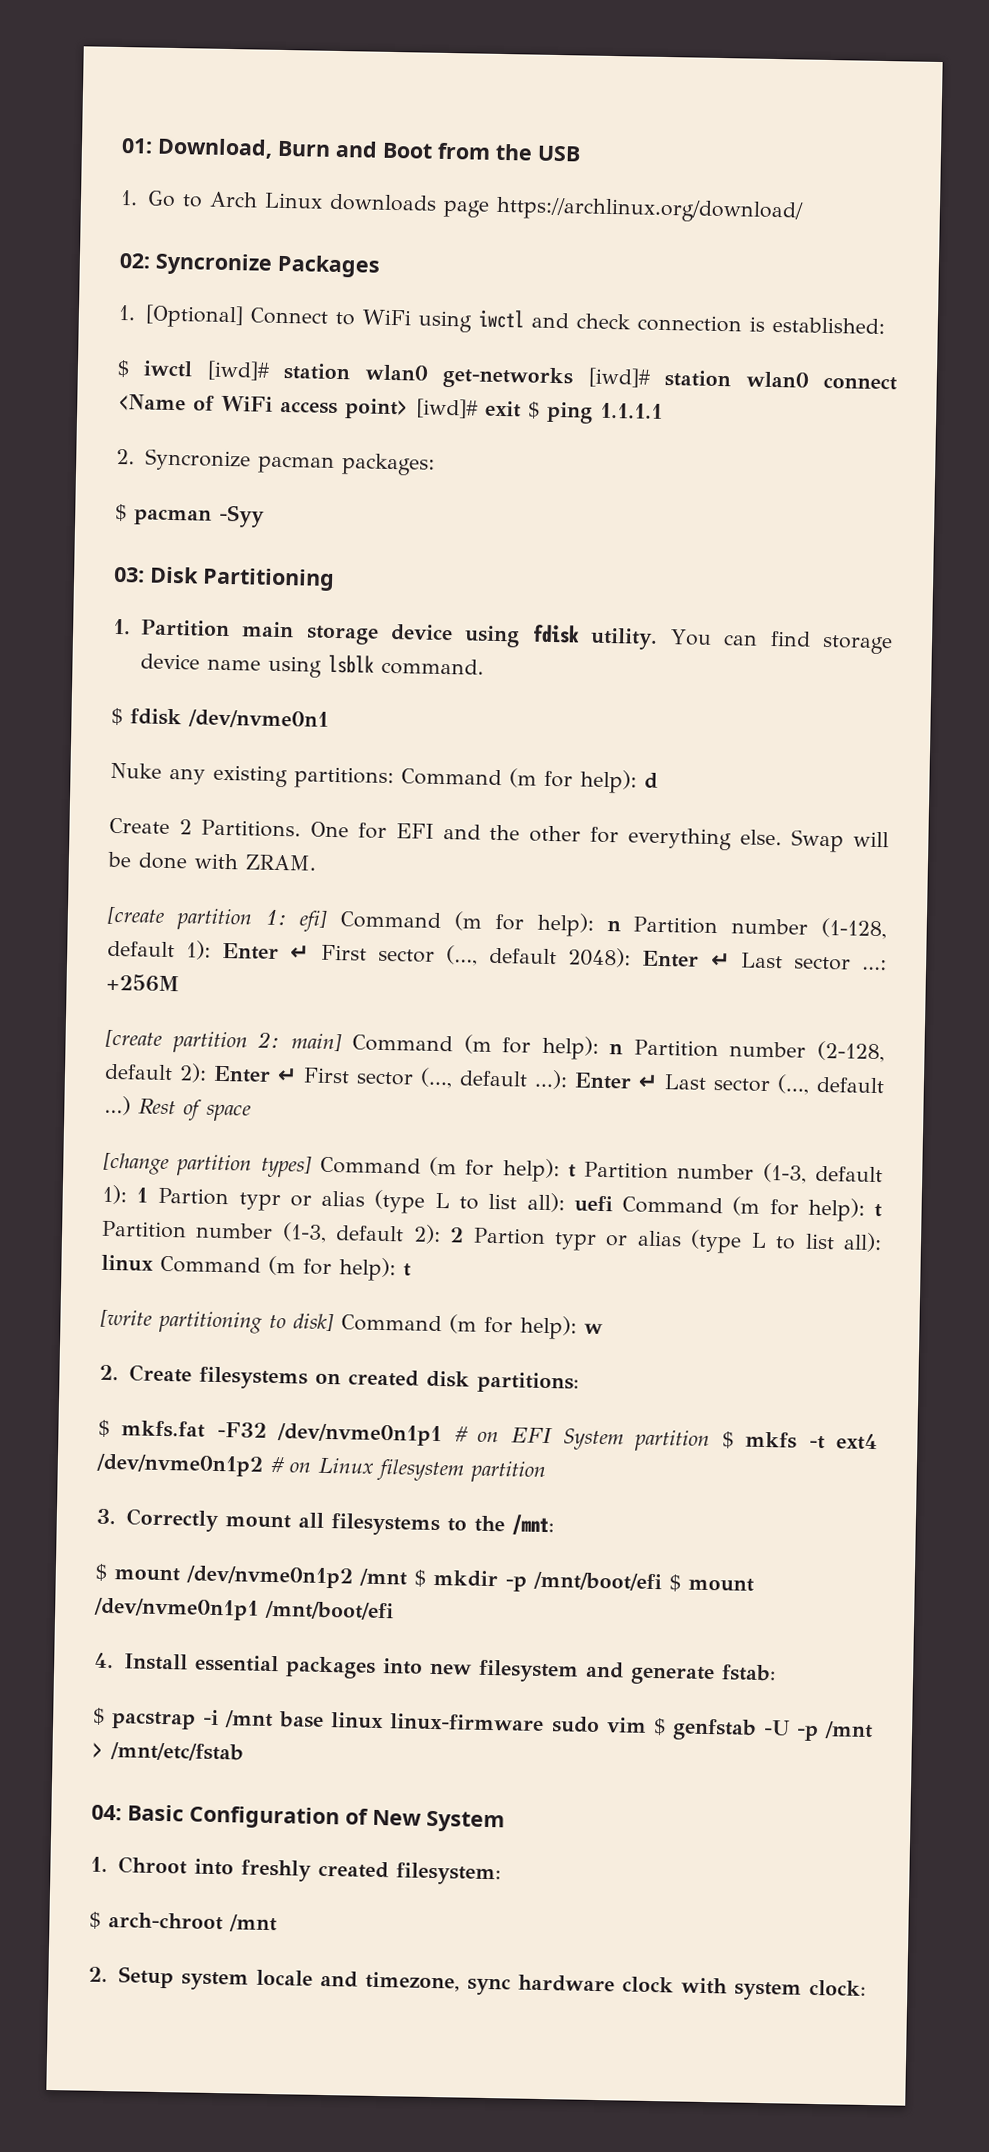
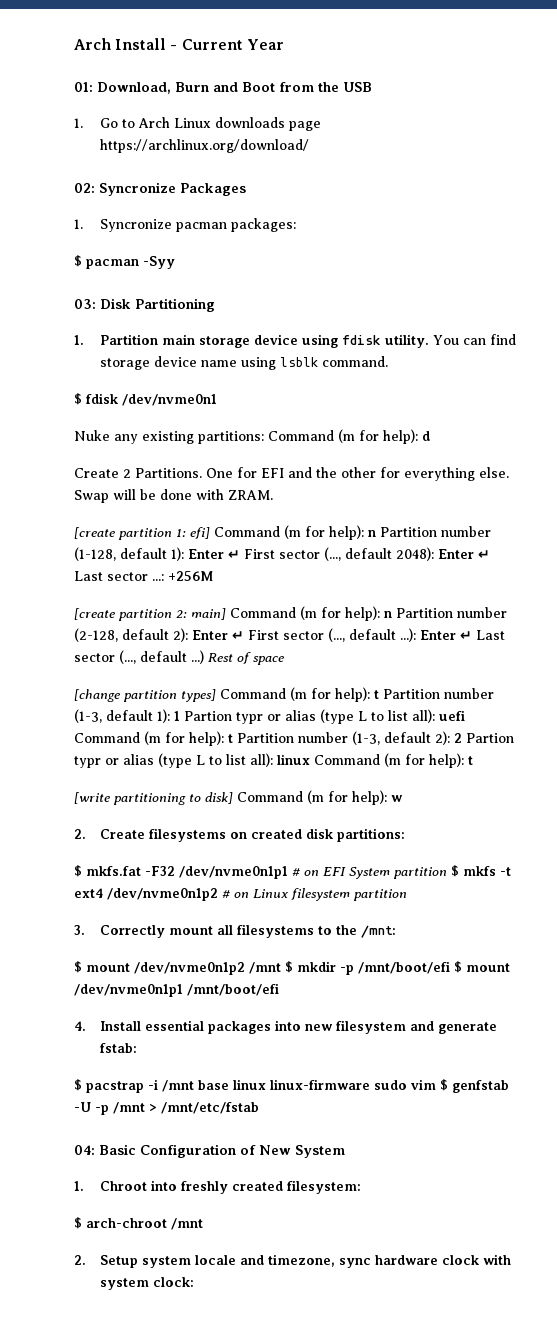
+ Arch Install - Current Year
- 1. [Optional] Connect to WiFi using iwctl and check connection is established:
- $ iwctl [iwd]# station wlan0 get-networks [iwd]# station wlan0 connect <Name of WiFi access point> [iwd]# exit $ ping 1.1.1.1
- 2. Syncronize pacman packages:
+ 1. Syncronize pacman packages:

